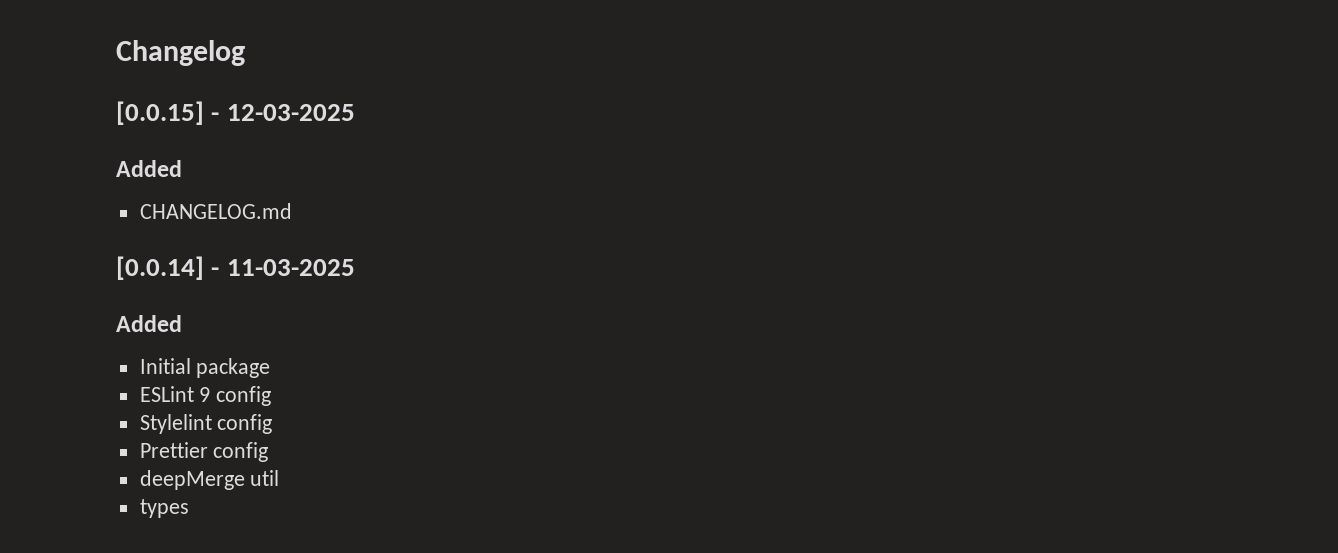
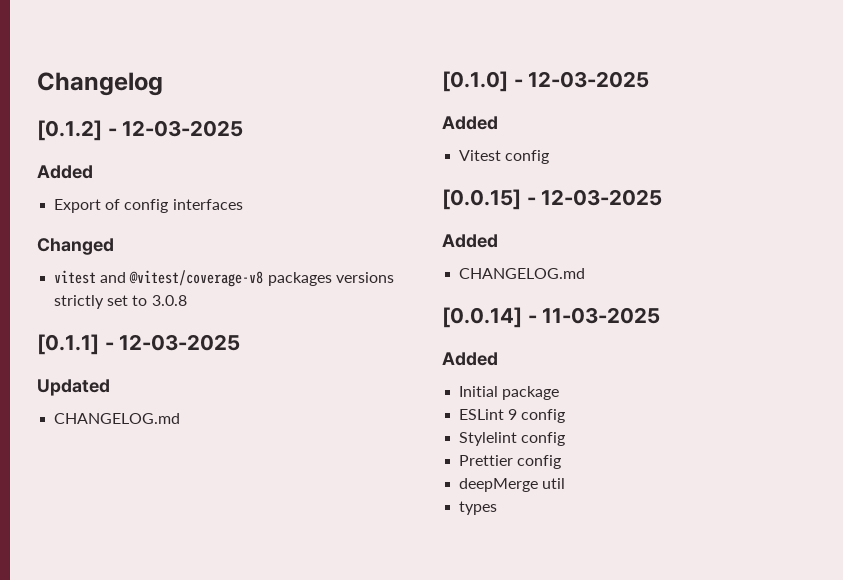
+ [0.1.2] - 12-03-2025
+ Added
+ Export of config interfaces
+ Changed
+ vitest and @vitest/coverage-v8 packages versions strictly set to 3.0.8
+ [0.1.1] - 12-03-2025
+ Updated
+ CHANGELOG.md
+ [0.1.0] - 12-03-2025
+ Added
+ Vitest config

